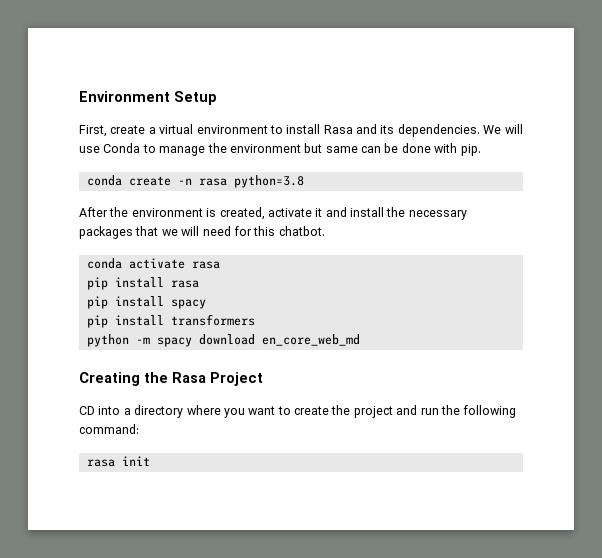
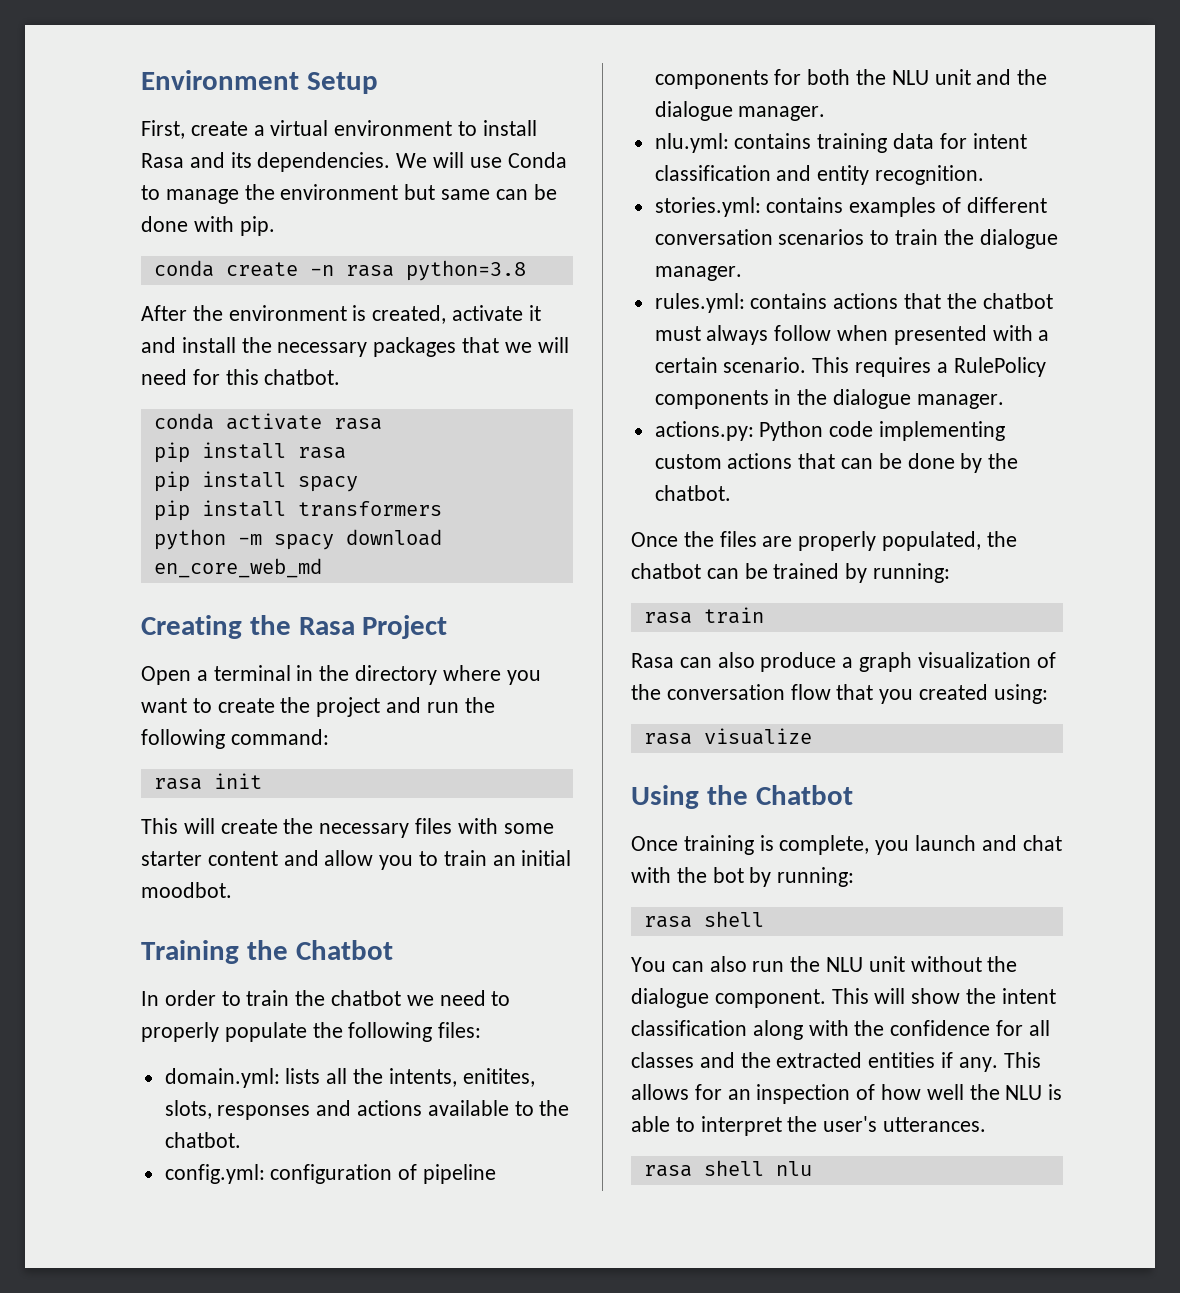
- CD into a directory where you want to create the project and run the following command:
+ Open a terminal in the directory where you want to create the project and run the following command:
+ This will create the necessary files with some starter content and allow you to train an initial moodbot.
+ Training the Chatbot
+ In order to train the chatbot we need to properly populate the following files:
+ domain.yml: lists all the intents, enitites, slots, responses and actions available to the chatbot.
+ config.yml: configuration of pipeline components for both the NLU unit and the dialogue manager.
+ nlu.yml: contains training data for intent classification and entity recognition.
+ stories.yml: contains examples of different conversation scenarios to train the dialogue manager.
+ rules.yml: contains actions that the chatbot must always follow when presented with a certain scenario. This requires a RulePolicy components in the dialogue manager.
+ actions.py: Python code implementing custom actions that can be done by the chatbot.
+ Once the files are properly populated, the chatbot can be trained by running:
+ rasa train
+ Rasa can also produce a graph visualization of the conversation flow that you created using:
+ rasa visualize
+ Using the Chatbot
+ Once training is complete, you launch and chat with the bot by running:
+ rasa shell
+ You can also run the NLU unit without the dialogue component. This will show the intent classification along with the confidence for all classes and the extracted entities if any. This allows for an inspection of how well the NLU is able to interpret the user's utterances.
+ rasa shell nlu

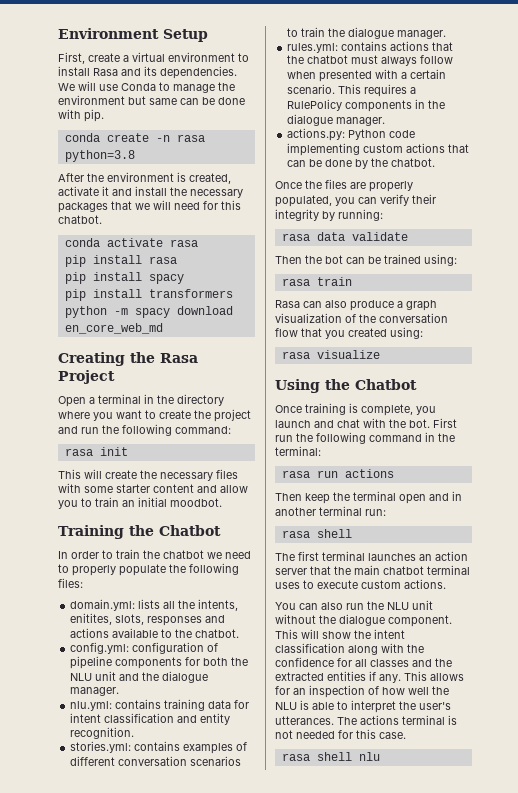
- Once the files are properly populated, the chatbot can be trained by running:
+ Once the files are properly populated, you can verify their integrity by running:
+ rasa data validate
+ Then the bot can be trained using:
- Once training is complete, you launch and chat with the bot by running:
+ Once training is complete, you launch and chat with the bot. First run the following command in the terminal:
+ rasa run actions
+ Then keep the terminal open and in another terminal run:
  rasa shell
+ The first terminal launches an action server that the main chatbot terminal uses to execute custom actions.
+ The actions terminal is not needed for this case.

